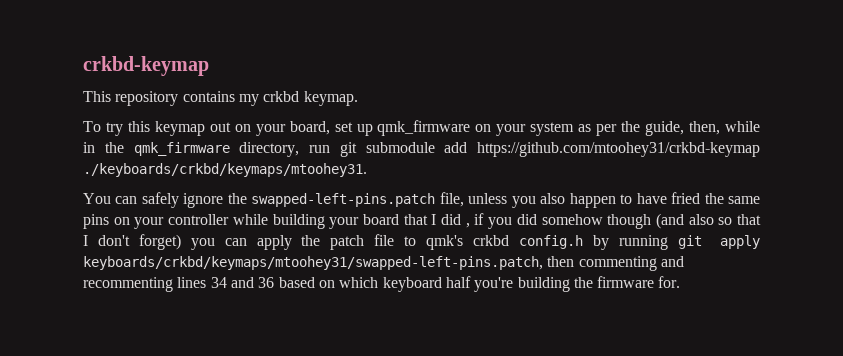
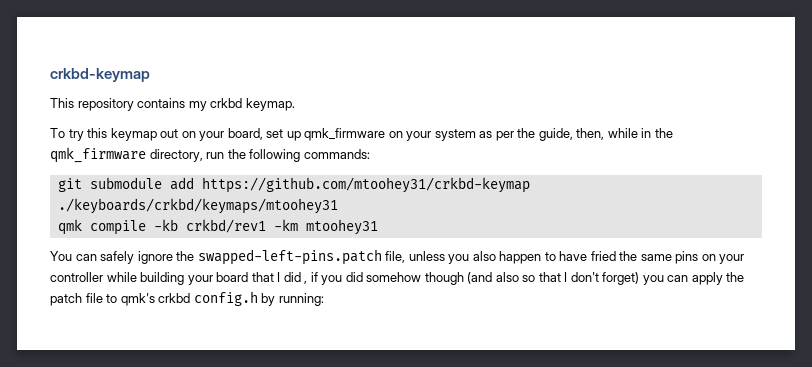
- To try this keymap out on your board, set up qmk_firmware on your system as per the guide, then, while in the qmk_firmware directory, run git submodule add https://github.com/mtoohey31/crkbd-keymap ./keyboards/crkbd/keymaps/mtoohey31.
+ To try this keymap out on your board, set up qmk_firmware on your system as per the guide, then, while in the qmk_firmware directory, run the following commands:
+ git submodule add https://github.com/mtoohey31/crkbd-keymap ./keyboards/crkbd/keymaps/mtoohey31
+ qmk compile -kb crkbd/rev1 -km mtoohey31
- You can safely ignore the swapped-left-pins.patch file, unless you also happen to have fried the same pins on your controller while building your board that I did , if you did somehow though (and also so that I don't forget) you can apply the patch file to qmk's crkbd config.h by running git apply keyboards/crkbd/keymaps/mtoohey31/swapped-left-pins.patch, then commenting and recommenting lines 34 and 36 based on which keyboard half you're building the firmware for.
+ You can safely ignore the swapped-left-pins.patch file, unless you also happen to have fried the same pins on your controller while building your board that I did , if you did somehow though (and also so that I don't forget) you can apply the patch file to qmk's crkbd config.h by running:

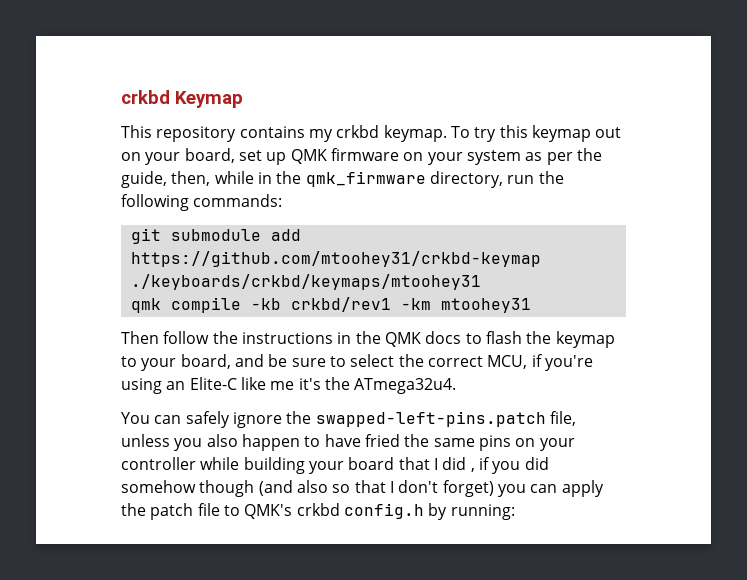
- crkbd-keymap
+ crkbd Keymap
- This repository contains my crkbd keymap.
- To try this keymap out on your board, set up qmk_firmware on your system as per the guide, then, while in the qmk_firmware directory, run the following commands:
+ This repository contains my crkbd keymap. To try this keymap out on your board, set up QMK firmware on your system as per the guide, then, while in the qmk_firmware directory, run the following commands:
+ Then follow the instructions in the QMK docs to flash the keymap to your board, and be sure to select the correct MCU, if you're using an Elite-C like me it's the ATmega32u4.
- You can safely ignore the swapped-left-pins.patch file, unless you also happen to have fried the same pins on your controller while building your board that I did , if you did somehow though (and also so that I don't forget) you can apply the patch file to qmk's crkbd config.h by running:
+ You can safely ignore the swapped-left-pins.patch file, unless you also happen to have fried the same pins on your controller while building your board that I did , if you did somehow though (and also so that I don't forget) you can apply the patch file to QMK's crkbd config.h by running:

